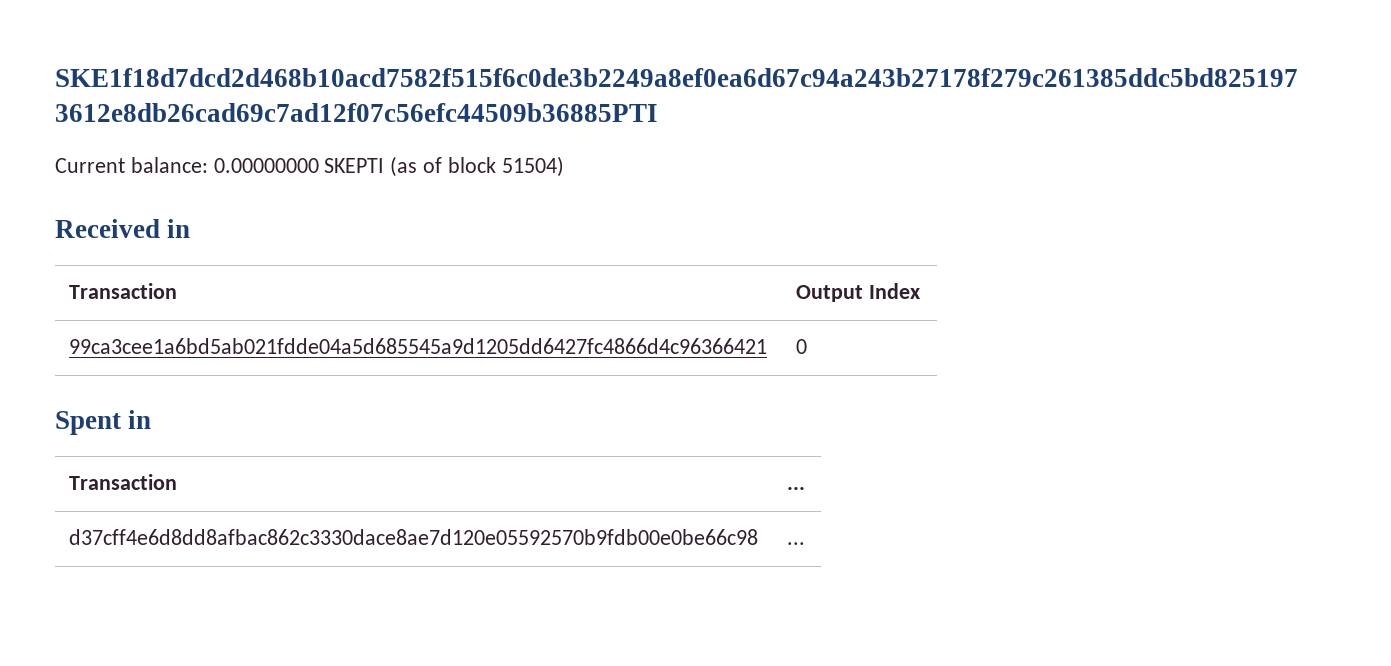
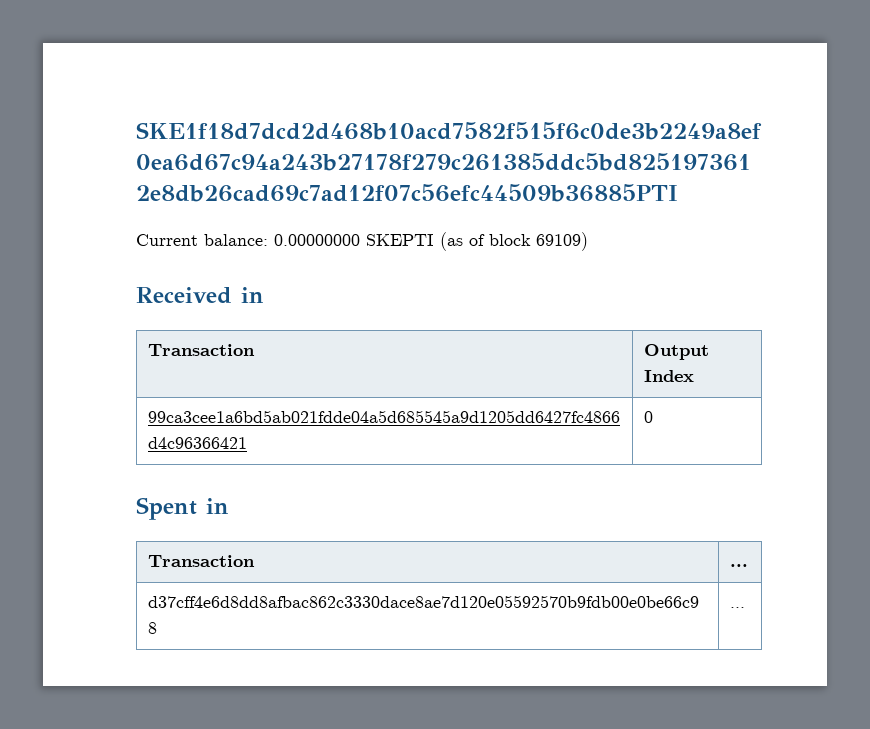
- Current balance: 0.00000000 SKEPTI (as of block 51504)
+ Current balance: 0.00000000 SKEPTI (as of block 69109)

